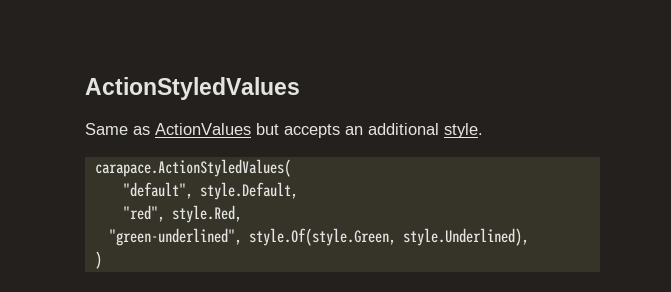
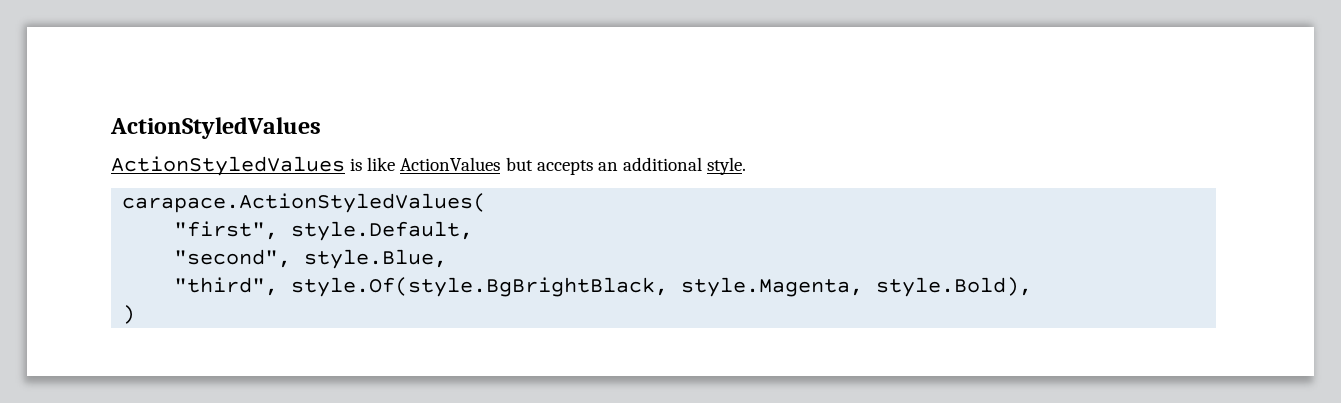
- Same as ActionValues but accepts an additional style.
+ ActionStyledValues is like ActionValues but accepts an additional style.
- "default", style.Default,
+ "first", style.Default,
- "red", style.Red,
- "green-underlined", style.Of(style.Green, style.Underlined),
+ "second", style.Blue,
+ "third", style.Of(style.BgBrightBlack, style.Magenta, style.Bold),

